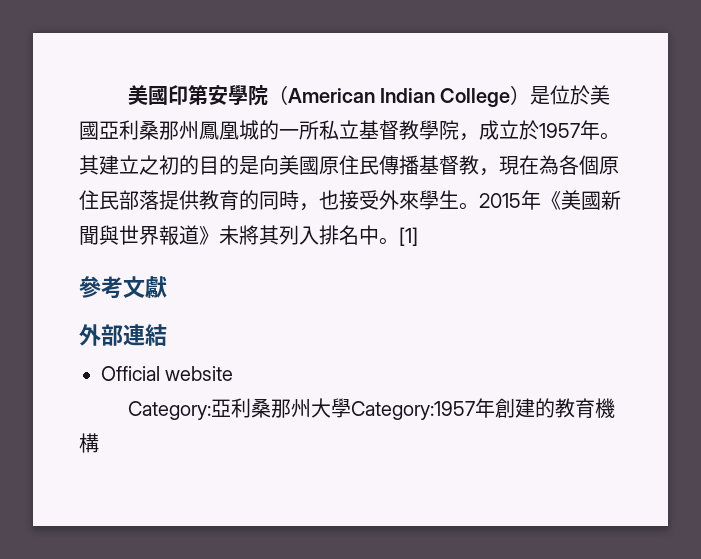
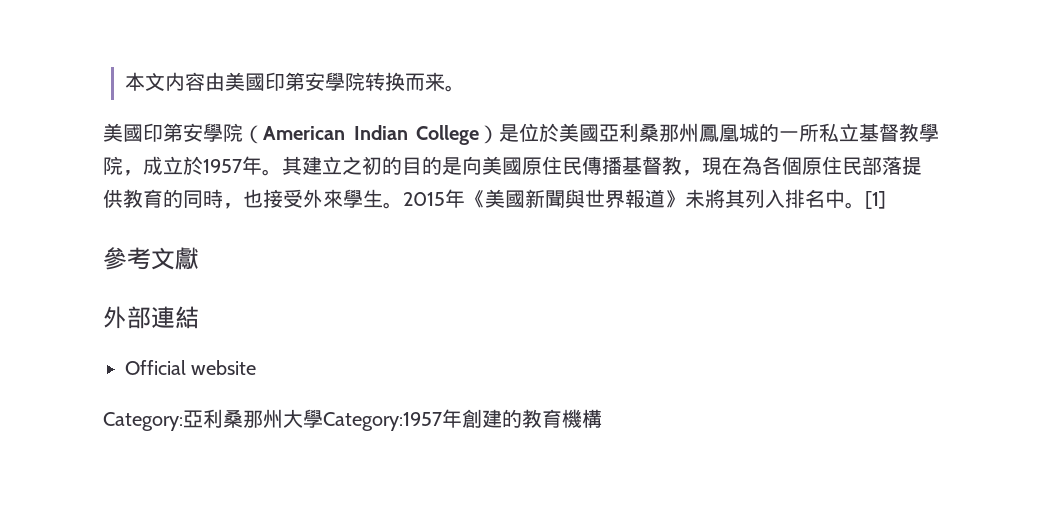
+ 本文内容由美國印第安學院转换而来。

